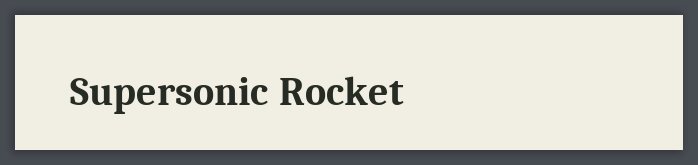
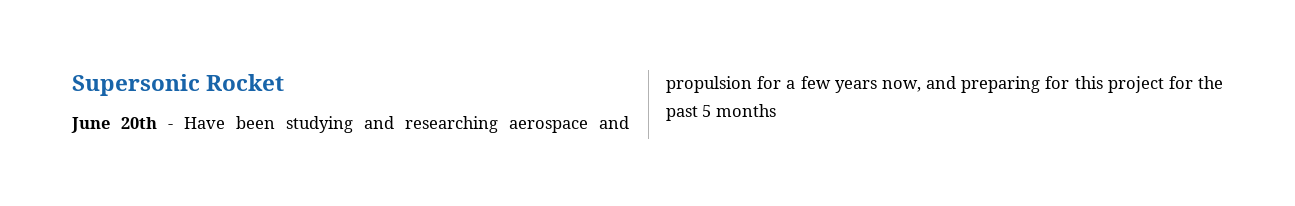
+ June 20th - Have been studying and researching aerospace and propulsion for a few years now, and preparing for this project for the past 5 months

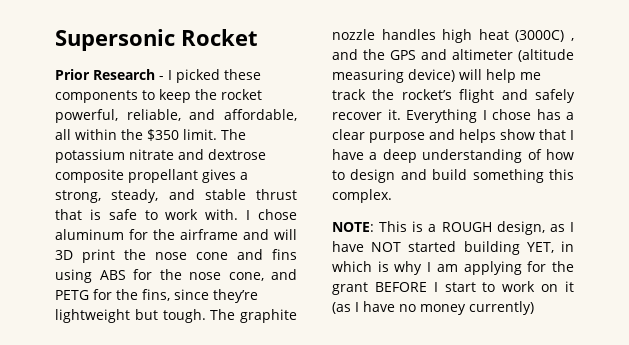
- June 20th - Have been studying and researching aerospace and propulsion for a few years now, and preparing for this project for the past 5 months
+ Prior Research - I picked these components to keep the rocket powerful, reliable, and affordable, all within the $350 limit. The potassium nitrate and dextrose composite propellant gives a strong, steady, and stable thrust that is safe to work with. I chose aluminum for the airframe and will 3D print the nose cone and fins using ABS for the nose cone, and PETG for the fins, since they’re lightweight but tough. The graphite nozzle handles high heat (3000C) , and the GPS and altimeter (altitude measuring device) will help me track the rocket’s flight and safely recover it. Everything I chose has a clear purpose and helps show that I have a deep understanding of how to design and build something this complex.
+ NOTE: This is a ROUGH design, as I have NOT started building YET, in which is why I am applying for the grant BEFORE I start to work on it (as I have no money currently)

